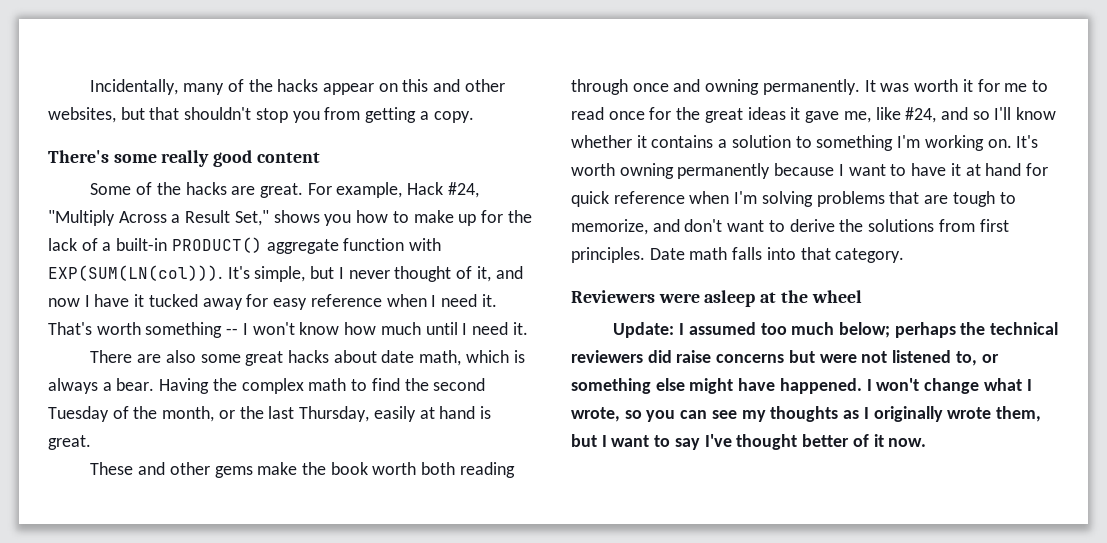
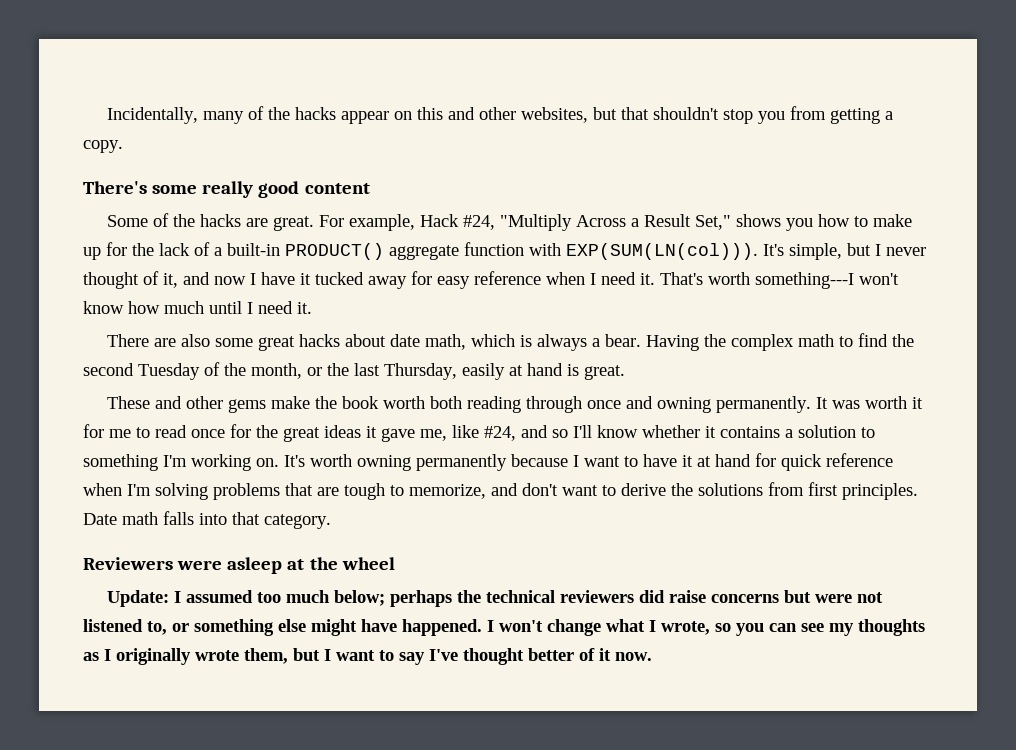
- That's worth something -- I won't know how much until I need it.
+ That's worth something---I won't know how much until I need it.

